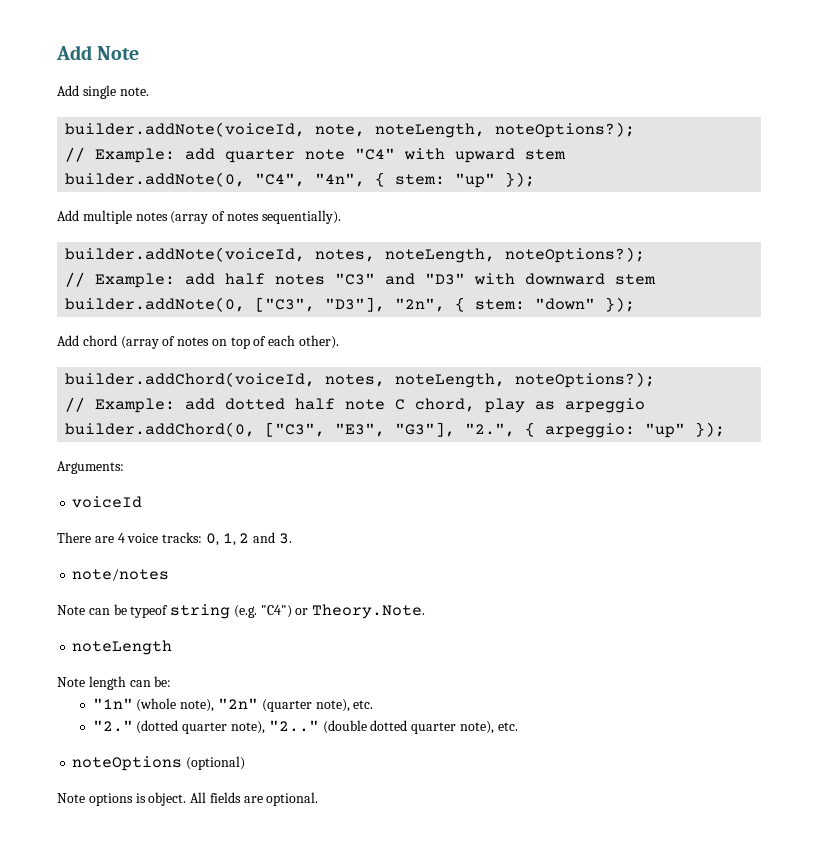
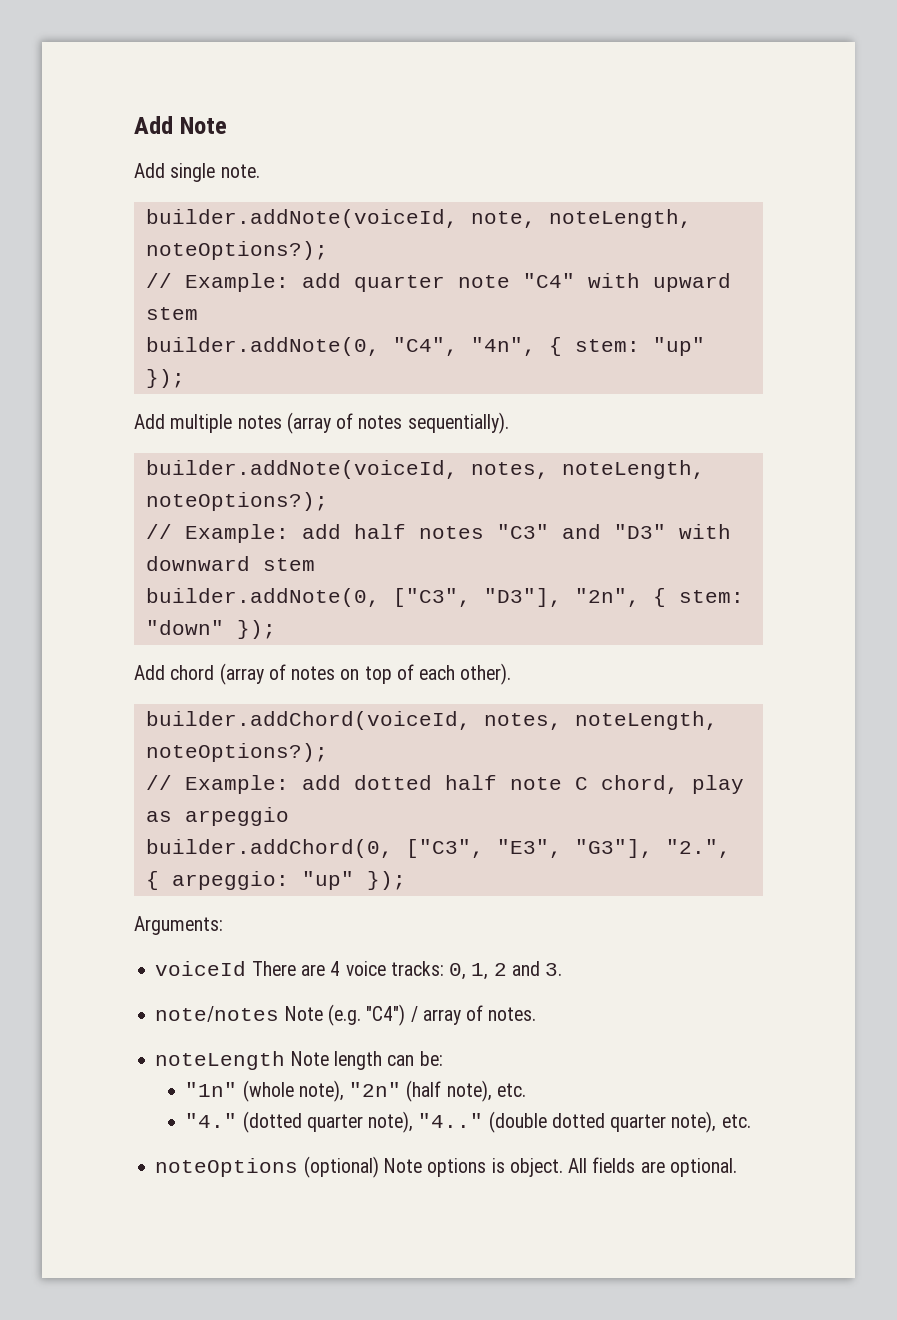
- voiceId
- There are 4 voice tracks: 0, 1, 2 and 3.
+ voiceId There are 4 voice tracks: 0, 1, 2 and 3.
- note/notes
- Note can be typeof string (e.g. "C4") or Theory.Note.
+ note/notes Note (e.g. "C4") / array of notes.
- noteLength
- Note length can be:
+ noteLength Note length can be:
- "1n" (whole note), "2n" (quarter note), etc.
- "2." (dotted quarter note), "2.."
+ "1n" (whole note), "2n" (half note), etc.
+ "4." (dotted quarter note), "4.."
- noteOptions (optional)
- Note options is object.
+ noteOptions (optional) Note options is object.

